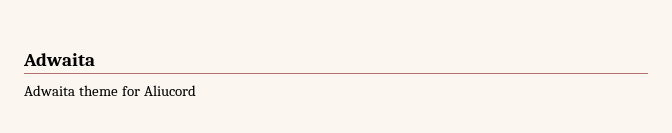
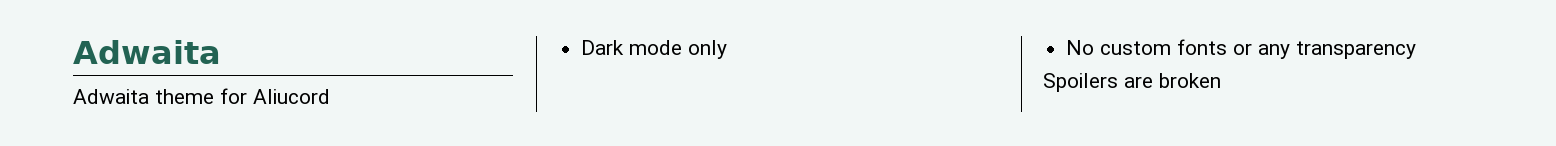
+ Dark mode only
+ No custom fonts or any transparency
+ Spoilers are broken

